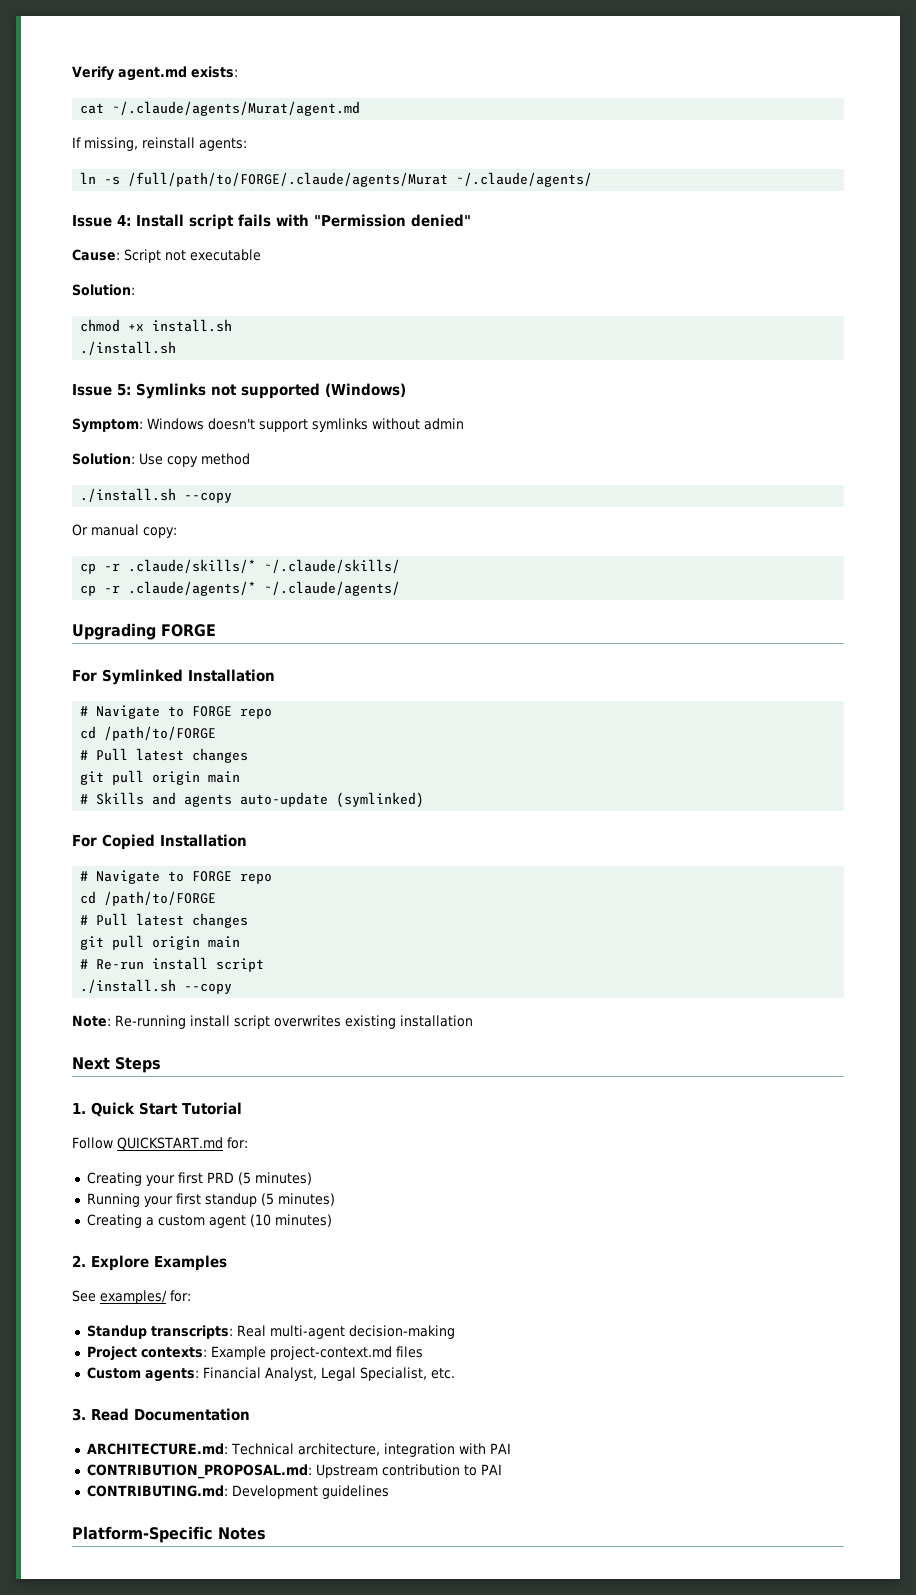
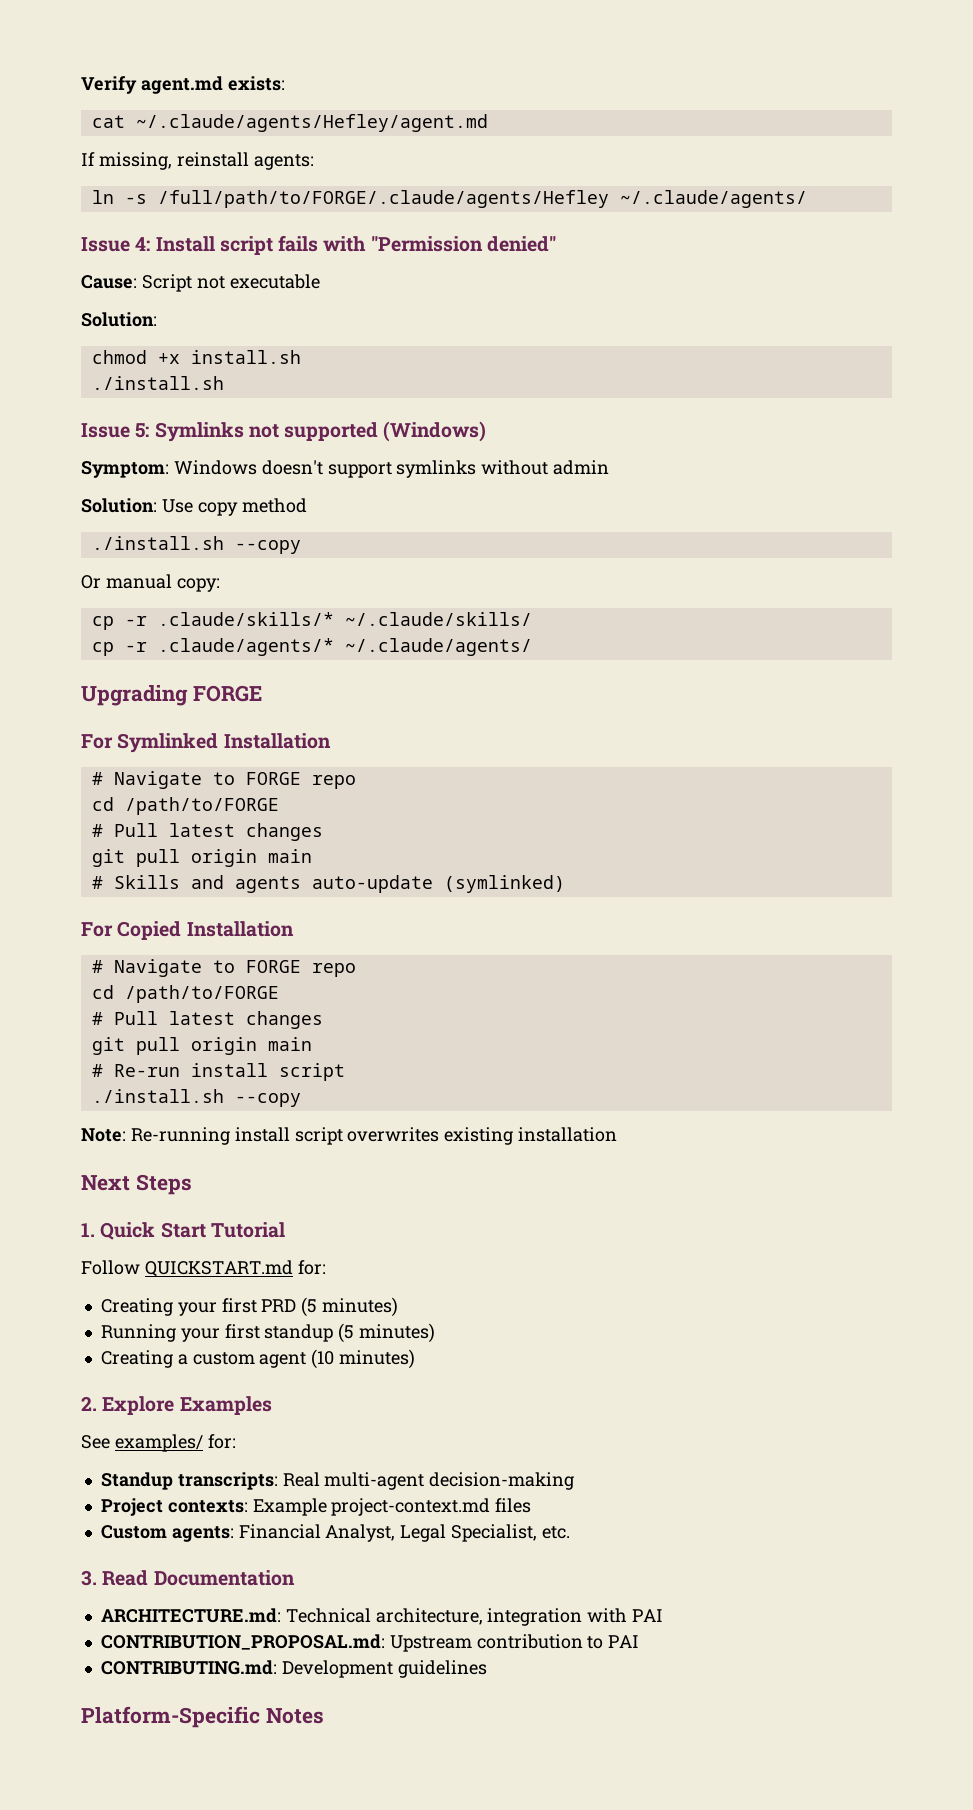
- cat ~/.claude/agents/Murat/agent.md
+ cat ~/.claude/agents/Hefley/agent.md
- ln -s /full/path/to/FORGE/.claude/agents/Murat ~/.claude/agents/
+ ln -s /full/path/to/FORGE/.claude/agents/Hefley ~/.claude/agents/

